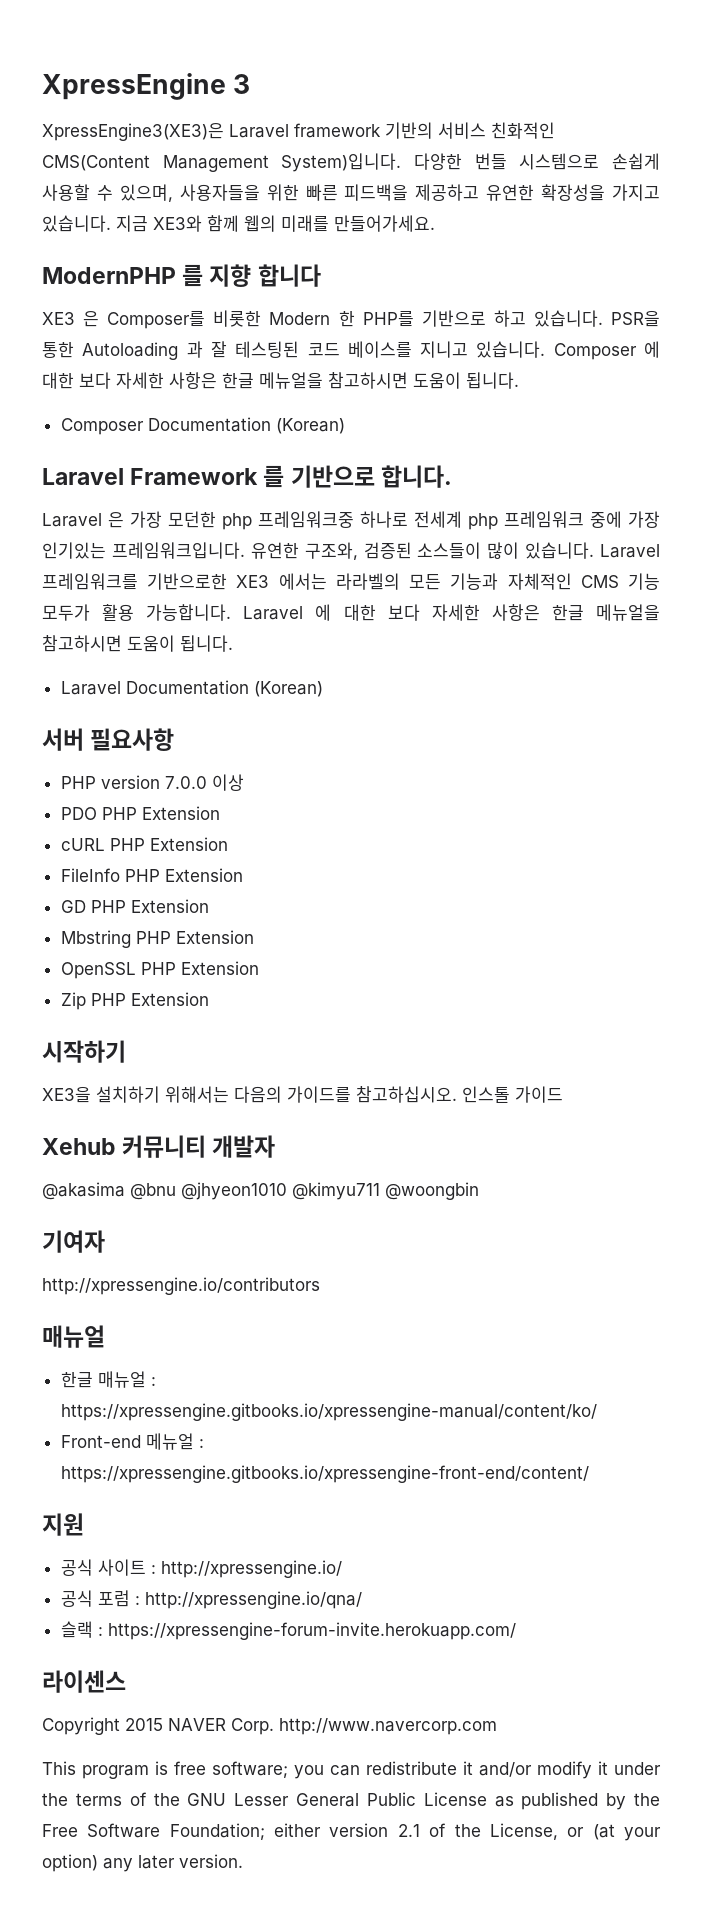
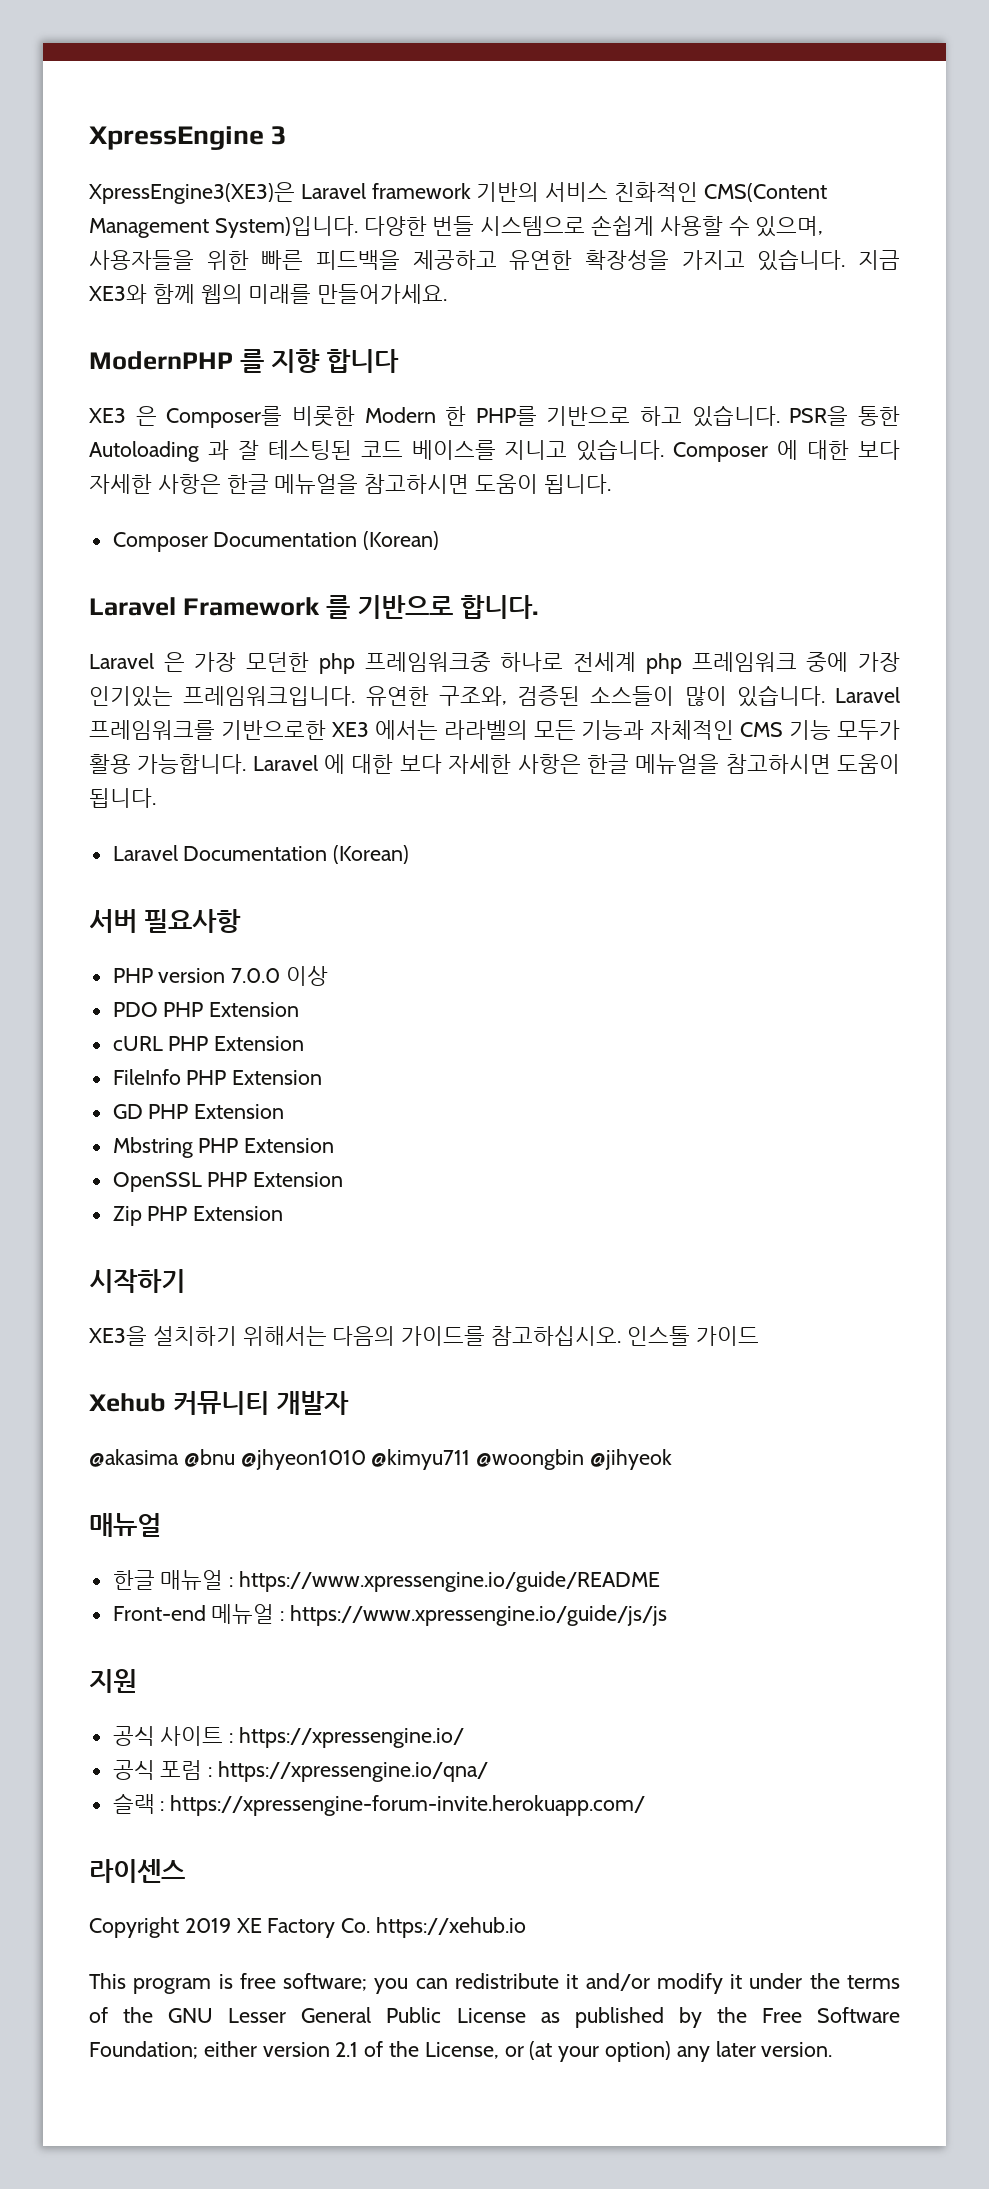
- @akasima @bnu @jhyeon1010 @kimyu711 @woongbin
- 기여자
- http://xpressengine.io/contributors
+ @akasima @bnu @jhyeon1010 @kimyu711 @woongbin @jihyeok
- 한글 매뉴얼 : https://xpressengine.gitbooks.io/xpressengine-manual/content/ko/
+ 한글 매뉴얼 : https://www.xpressengine.io/guide/README
- Front-end 메뉴얼 : https://xpressengine.gitbooks.io/xpressengine-front-end/content/
+ Front-end 메뉴얼 : https://www.xpressengine.io/guide/js/js
- 공식 사이트 : http://xpressengine.io/
+ 공식 사이트 : https://xpressengine.io/
- 공식 포럼 : http://xpressengine.io/qna/
+ 공식 포럼 : https://xpressengine.io/qna/
- Copyright 2015 NAVER Corp. http://www.navercorp.com
+ Copyright 2019 XE Factory Co. https://xehub.io

